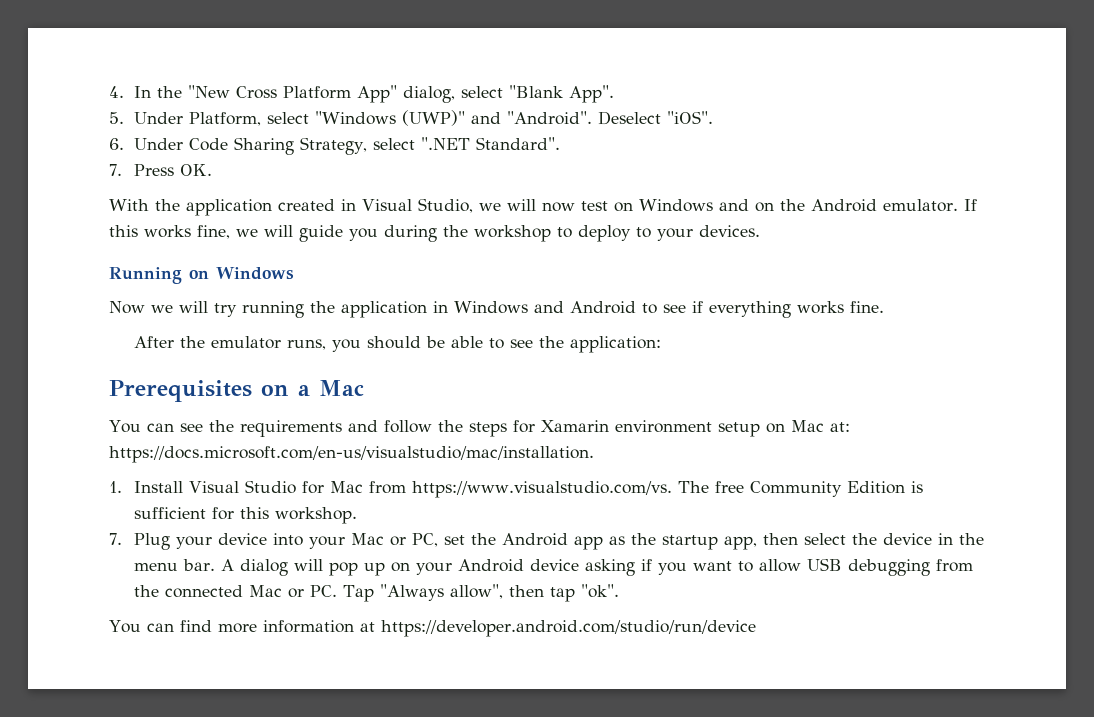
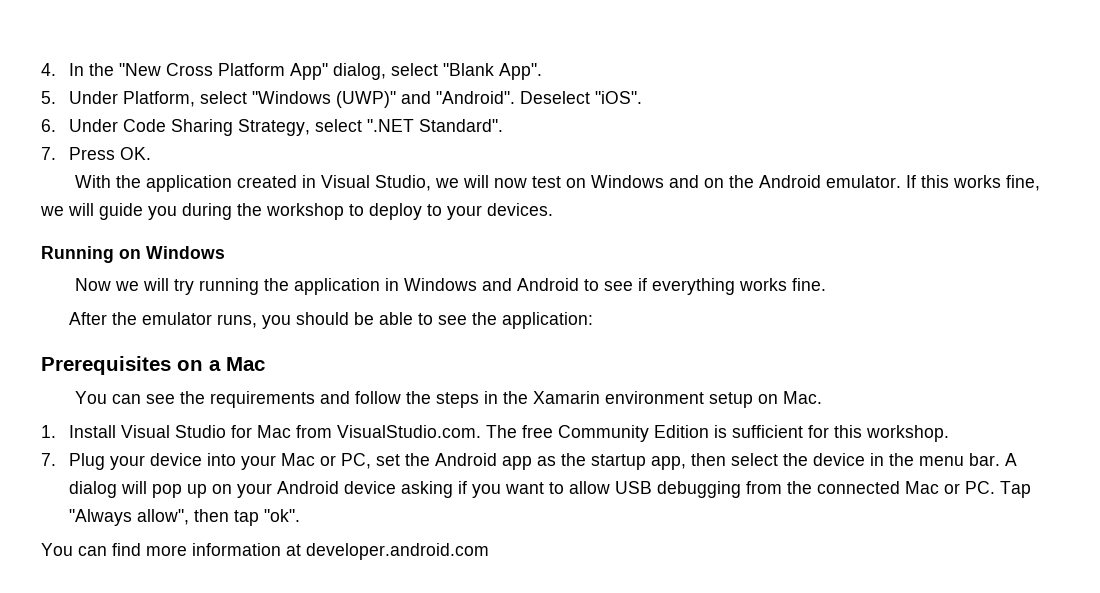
- You can see the requirements and follow the steps for Xamarin environment setup on Mac at: https://docs.microsoft.com/en-us/visualstudio/mac/installation.
+ You can see the requirements and follow the steps in the Xamarin environment setup on Mac.
- 1. Install Visual Studio for Mac from https://www.visualstudio.com/vs. The free Community Edition is sufficient for this workshop.
+ 1. Install Visual Studio for Mac from VisualStudio.com. The free Community Edition is sufficient for this workshop.
- You can find more information at https://developer.android.com/studio/run/device
+ You can find more information at developer.android.com

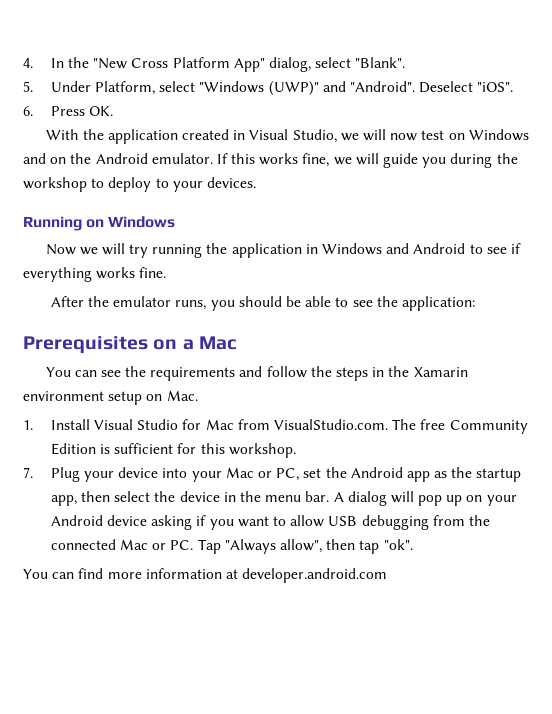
- 4. In the "New Cross Platform App" dialog, select "Blank App".
+ 4. In the "New Cross Platform App" dialog, select "Blank".
- 6. Under Code Sharing Strategy, select ".NET Standard".
- 7. Press OK.
+ 6. Press OK.

